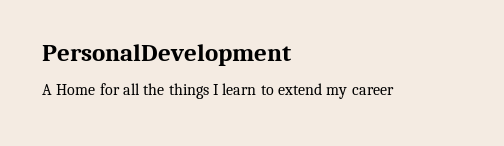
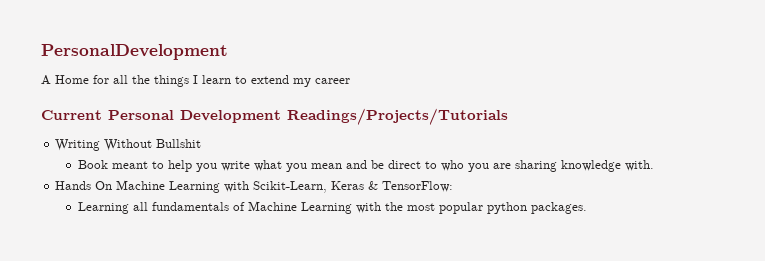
+ Current Personal Development Readings/Projects/Tutorials
+ Writing Without Bullshit
+ Book meant to help you write what you mean and be direct to who you are sharing knowledge with.
+ Hands On Machine Learning with Scikit-Learn, Keras & TensorFlow:
+ Learning all fundamentals of Machine Learning with the most popular python packages.

